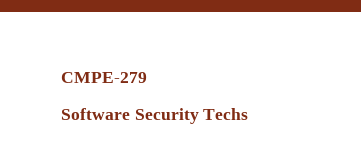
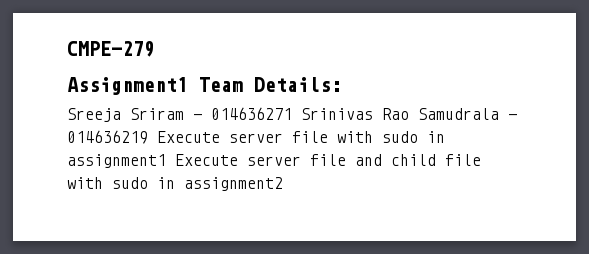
- Software Security Techs
+ Assignment1 Team Details:
+ Sreeja Sriram - 014636271 Srinivas Rao Samudrala - 014636219 Execute server file with sudo in assignment1 Execute server file and child file with sudo in assignment2

